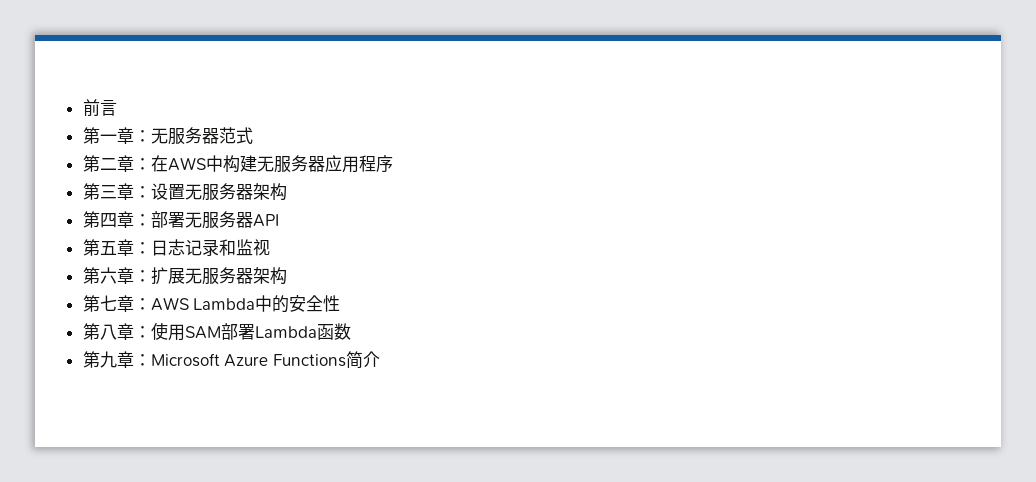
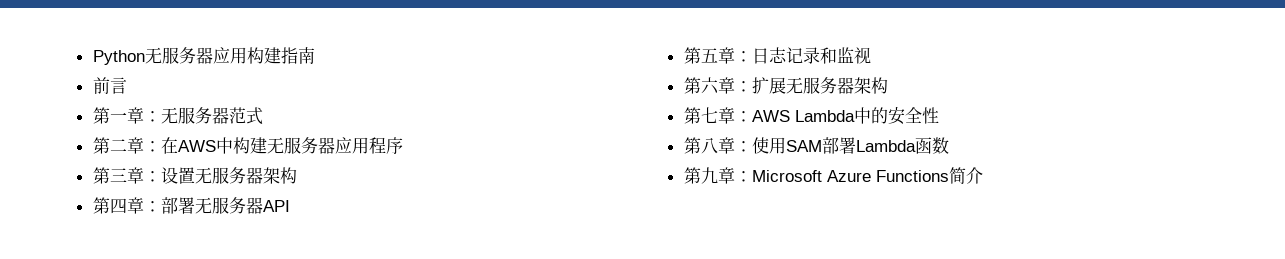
+ Python无服务器应用构建指南

